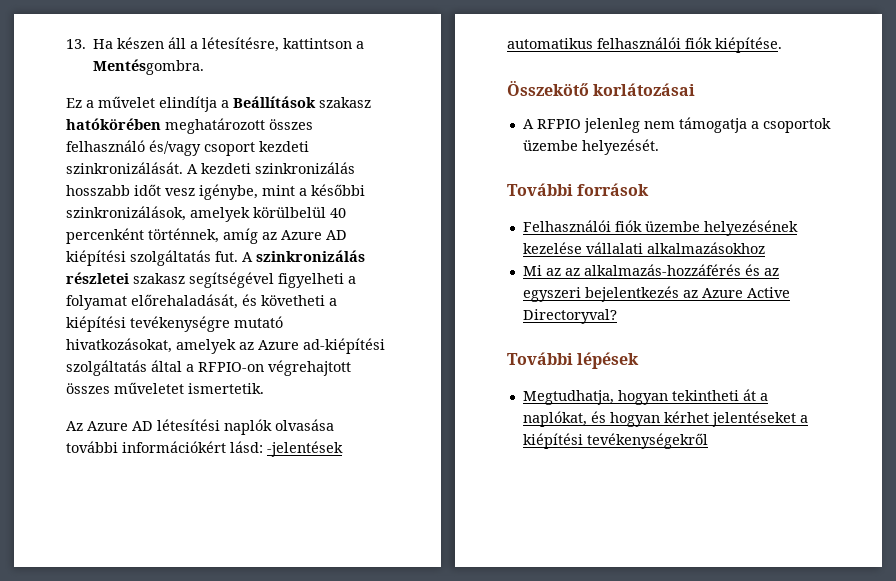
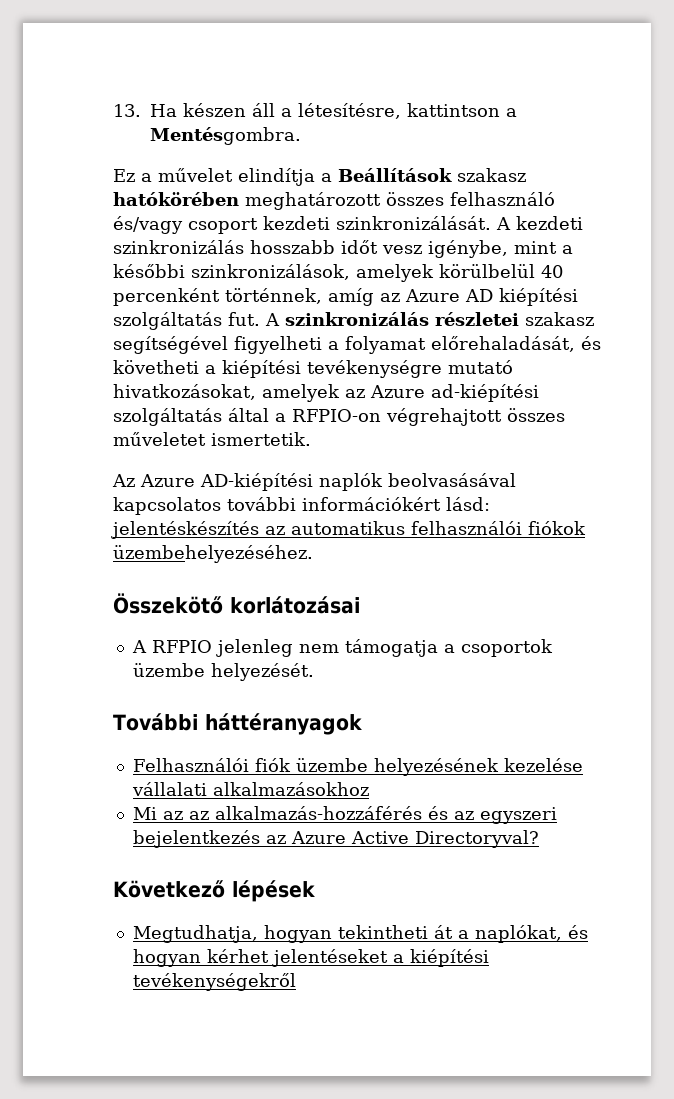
- Az Azure AD létesítési naplók olvasása további információkért lásd: -jelentések automatikus felhasználói fiók kiépítése.
+ Az Azure AD-kiépítési naplók beolvasásával kapcsolatos további információkért lásd: jelentéskészítés az automatikus felhasználói fiókok üzembehelyezéséhez.
- További források
+ További háttéranyagok
- További lépések
+ Következő lépések

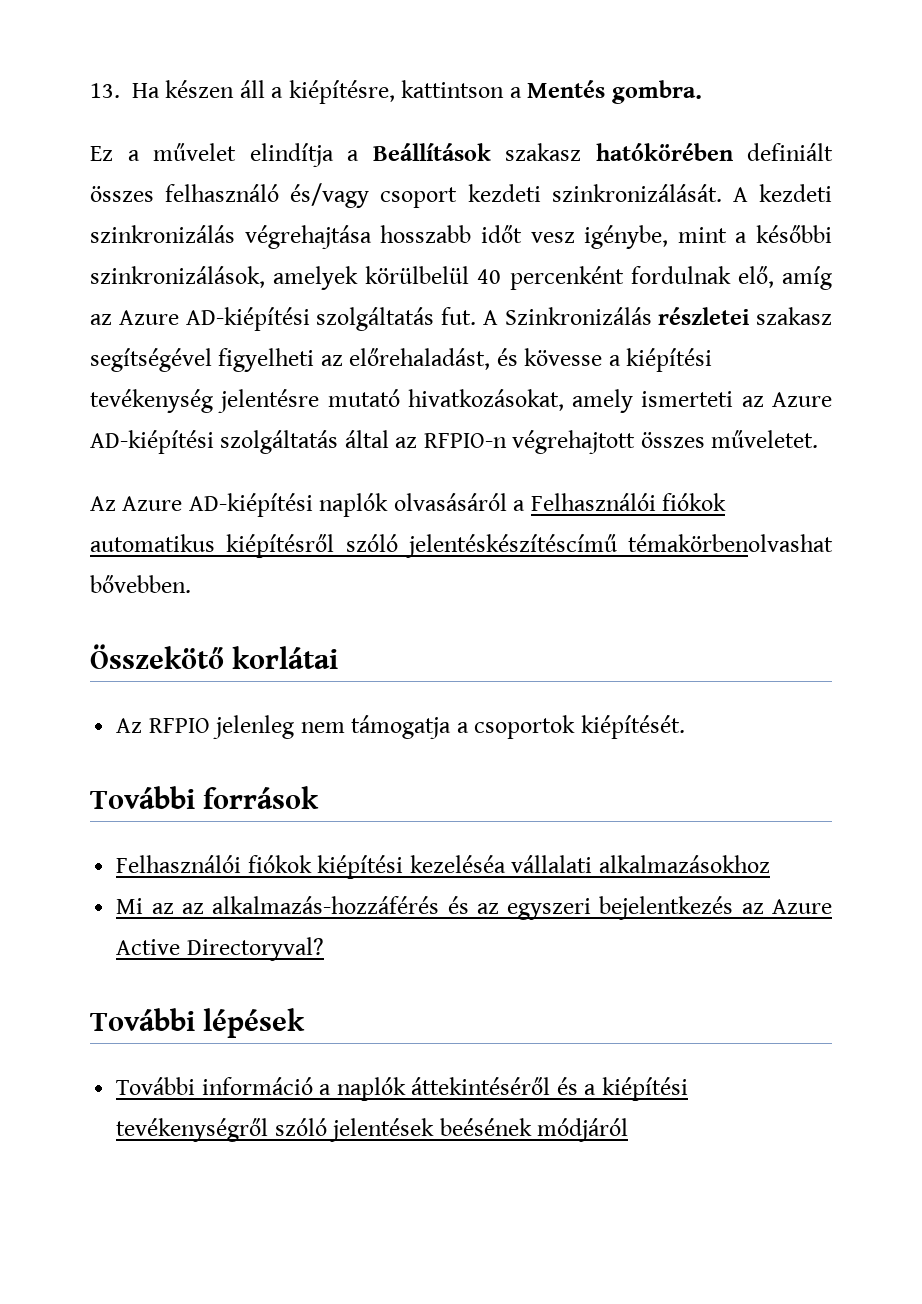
- 13. Ha készen áll a létesítésre, kattintson a Mentésgombra.
+ 13. Ha készen áll a kiépítésre, kattintson a Mentés gombra.
- Ez a művelet elindítja a Beállítások szakasz hatókörében meghatározott összes felhasználó és/vagy csoport kezdeti szinkronizálását.
+ Ez a művelet elindítja a Beállítások szakasz hatókörében definiált összes felhasználó és/vagy csoport kezdeti szinkronizálását.
- A kezdeti szinkronizálás hosszabb időt vesz igénybe, mint a későbbi szinkronizálások, amelyek körülbelül 40 percenként történnek, amíg az Azure AD kiépítési szolgáltatás fut.
+ A kezdeti szinkronizálás végrehajtása hosszabb időt vesz igénybe, mint a későbbi szinkronizálások, amelyek körülbelül 40 percenként fordulnak elő, amíg az Azure AD-kiépítési szolgáltatás fut.
- A szinkronizálás részletei szakasz segítségével figyelheti a folyamat előrehaladását, és követheti a kiépítési tevékenységre mutató hivatkozásokat, amelyek az Azure ad-kiépítési szolgáltatás által a RFPIO-on végrehajtott összes műveletet ismertetik.
- Az Azure AD-kiépítési naplók beolvasásával kapcsolatos további információkért lásd: jelentéskészítés az automatikus felhasználói fiókok üzembehelyezéséhez.
+ A Szinkronizálás részletei szakasz segítségével figyelheti az előrehaladást, és kövesse a kiépítési tevékenység jelentésre mutató hivatkozásokat, amely ismerteti az Azure AD-kiépítési szolgáltatás által az RFPIO-n végrehajtott összes műveletet.
+ Az Azure AD-kiépítési naplók olvasásáról a Felhasználói fiókok automatikus kiépítésről szóló jelentéskészítéscímű témakörbenolvashat bővebben.
- Összekötő korlátozásai
- A RFPIO jelenleg nem támogatja a csoportok üzembe helyezését.
- További háttéranyagok
- Felhasználói fiók üzembe helyezésének kezelése vállalati alkalmazásokhoz
+ Összekötő korlátai
+ Az RFPIO jelenleg nem támogatja a csoportok kiépítését.
+ További források
+ Felhasználói fiókok kiépítési kezeléséa vállalati alkalmazásokhoz
- Következő lépések
+ További lépések
- Megtudhatja, hogyan tekintheti át a naplókat, és hogyan kérhet jelentéseket a kiépítési tevékenységekről
+ További információ a naplók áttekintéséről és a kiépítési tevékenységről szóló jelentések beésének módjáról

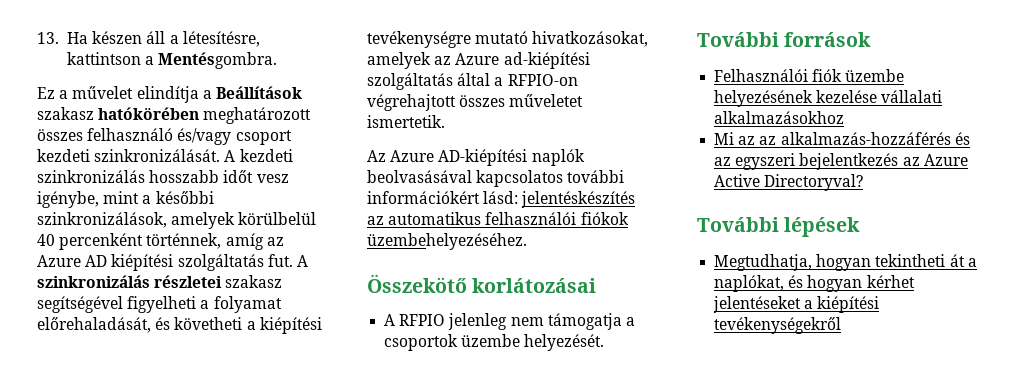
- 13. Ha készen áll a kiépítésre, kattintson a Mentés gombra.
+ 13. Ha készen áll a létesítésre, kattintson a Mentésgombra.
- Ez a művelet elindítja a Beállítások szakasz hatókörében definiált összes felhasználó és/vagy csoport kezdeti szinkronizálását.
+ Ez a művelet elindítja a Beállítások szakasz hatókörében meghatározott összes felhasználó és/vagy csoport kezdeti szinkronizálását.
- A kezdeti szinkronizálás végrehajtása hosszabb időt vesz igénybe, mint a későbbi szinkronizálások, amelyek körülbelül 40 percenként fordulnak elő, amíg az Azure AD-kiépítési szolgáltatás fut.
+ A kezdeti szinkronizálás hosszabb időt vesz igénybe, mint a későbbi szinkronizálások, amelyek körülbelül 40 percenként történnek, amíg az Azure AD kiépítési szolgáltatás fut.
- A Szinkronizálás részletei szakasz segítségével figyelheti az előrehaladást, és kövesse a kiépítési tevékenység jelentésre mutató hivatkozásokat, amely ismerteti az Azure AD-kiépítési szolgáltatás által az RFPIO-n végrehajtott összes műveletet.
- Az Azure AD-kiépítési naplók olvasásáról a Felhasználói fiókok automatikus kiépítésről szóló jelentéskészítéscímű témakörbenolvashat bővebben.
+ A szinkronizálás részletei szakasz segítségével figyelheti a folyamat előrehaladását, és követheti a kiépítési tevékenységre mutató hivatkozásokat, amelyek az Azure ad-kiépítési szolgáltatás által a RFPIO-on végrehajtott összes műveletet ismertetik.
+ Az Azure AD-kiépítési naplók beolvasásával kapcsolatos további információkért lásd: jelentéskészítés az automatikus felhasználói fiókok üzembehelyezéséhez.
- Összekötő korlátai
- Az RFPIO jelenleg nem támogatja a csoportok kiépítését.
+ Összekötő korlátozásai
+ A RFPIO jelenleg nem támogatja a csoportok üzembe helyezését.
- Felhasználói fiókok kiépítési kezeléséa vállalati alkalmazásokhoz
+ Felhasználói fiók üzembe helyezésének kezelése vállalati alkalmazásokhoz
- További információ a naplók áttekintéséről és a kiépítési tevékenységről szóló jelentések beésének módjáról
+ Megtudhatja, hogyan tekintheti át a naplókat, és hogyan kérhet jelentéseket a kiépítési tevékenységekről

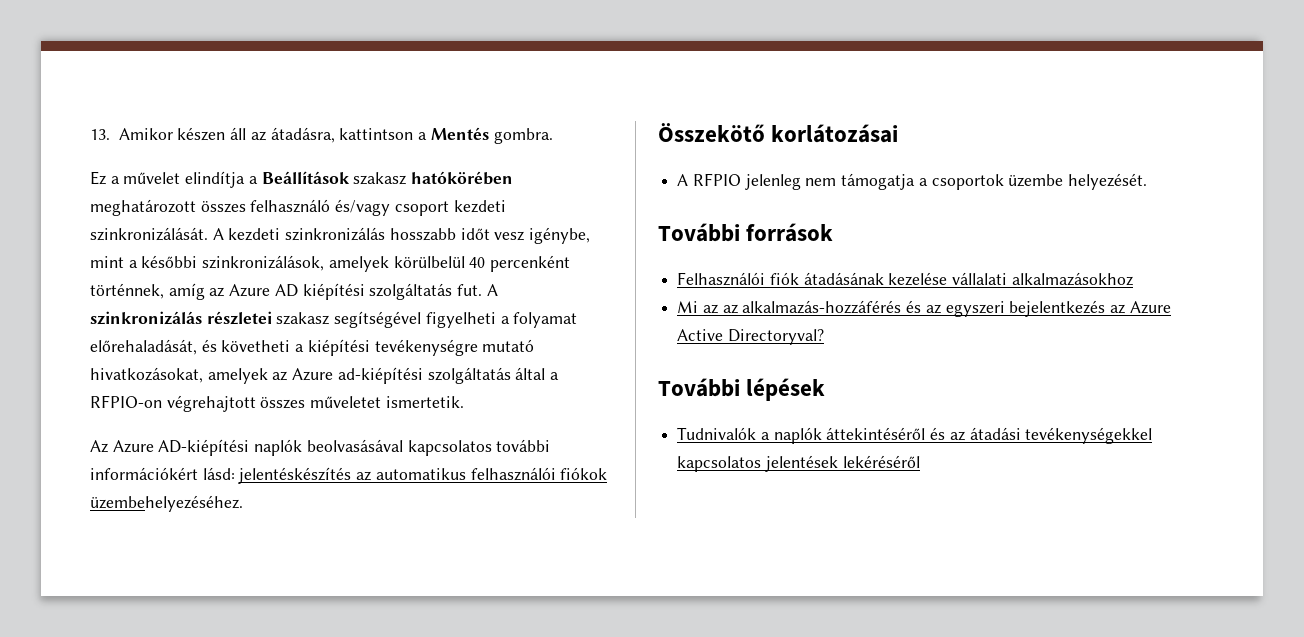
- 13. Ha készen áll a létesítésre, kattintson a Mentésgombra.
+ 13. Amikor készen áll az átadásra, kattintson a Mentés gombra.
- Felhasználói fiók üzembe helyezésének kezelése vállalati alkalmazásokhoz
+ Felhasználói fiók átadásának kezelése vállalati alkalmazásokhoz
- Megtudhatja, hogyan tekintheti át a naplókat, és hogyan kérhet jelentéseket a kiépítési tevékenységekről
+ Tudnivalók a naplók áttekintéséről és az átadási tevékenységekkel kapcsolatos jelentések lekéréséről

